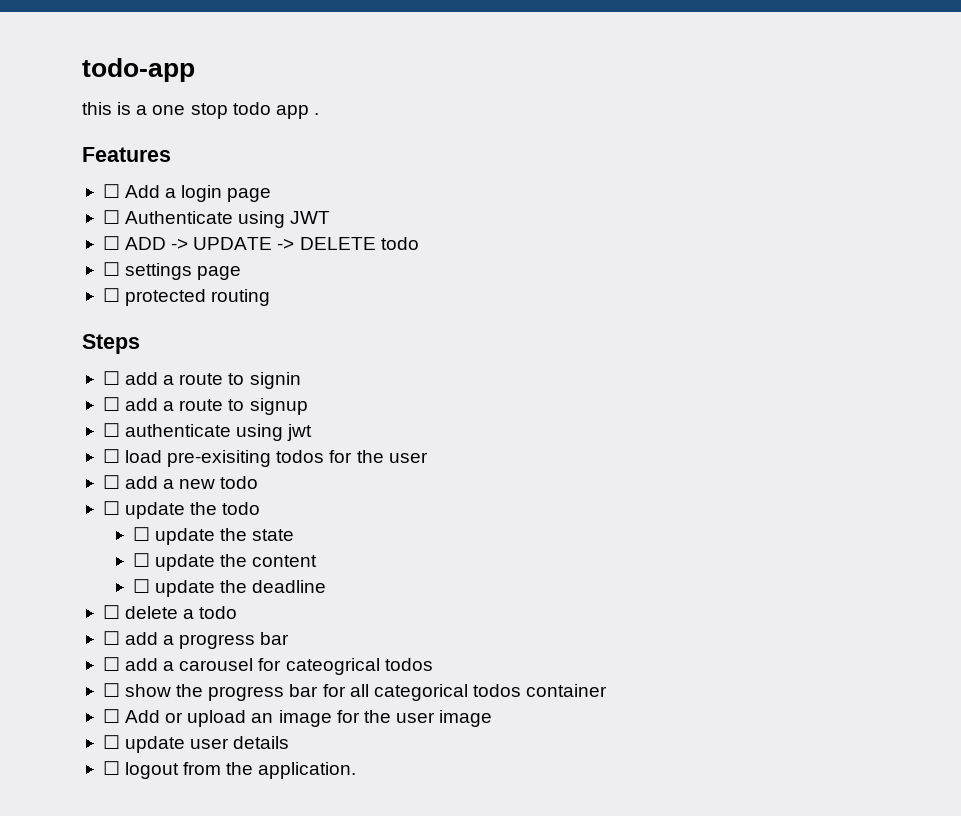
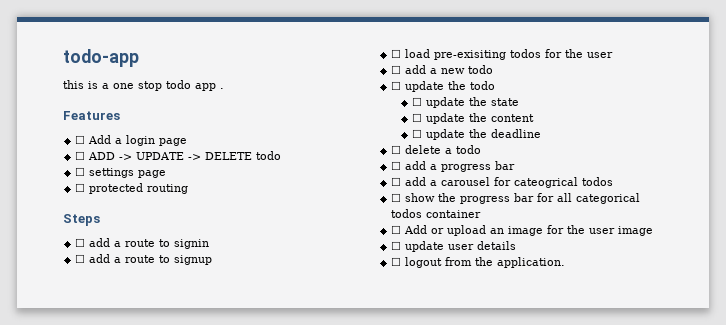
- ☐ Authenticate using JWT
- ☐ authenticate using jwt

